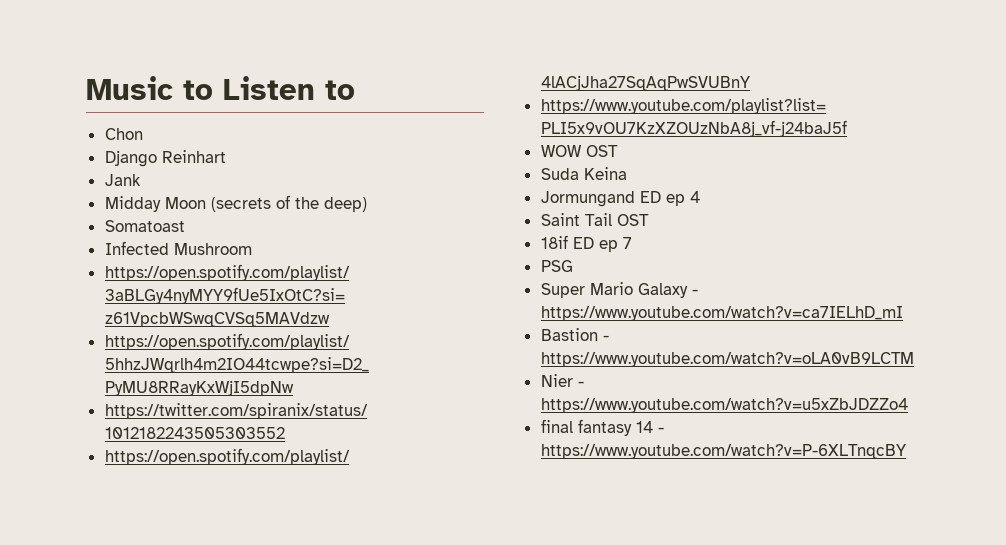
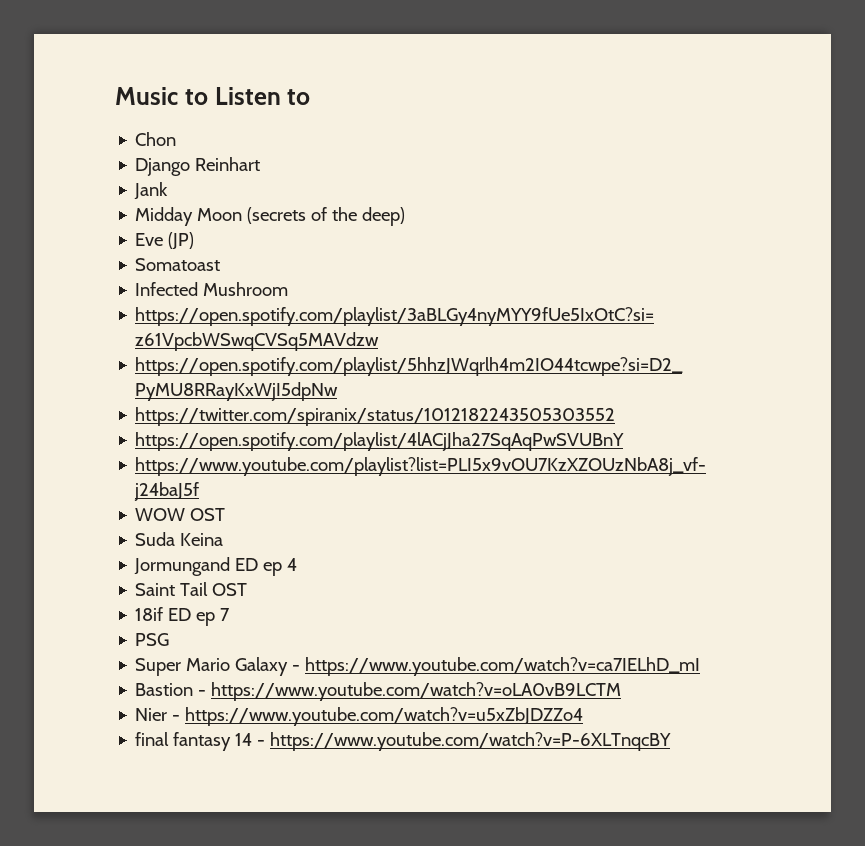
+ Eve (JP)

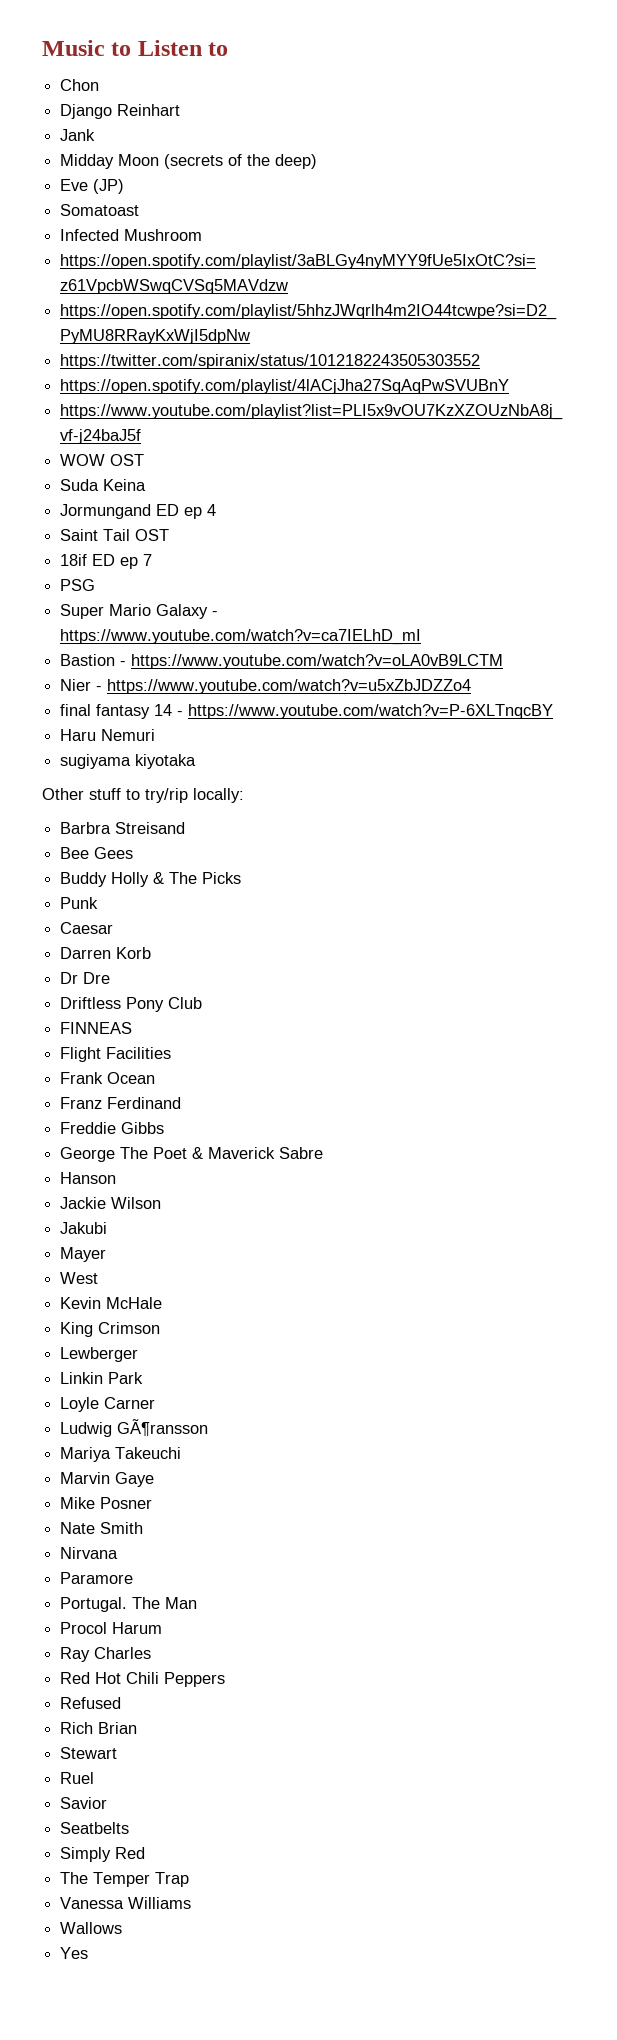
+ Haru Nemuri
+ sugiyama kiyotaka
+ Other stuff to try/rip locally:
+ Barbra Streisand
+ Bee Gees
+ Buddy Holly & The Picks
+ Punk
+ Caesar
+ Darren Korb
+ Dr Dre
+ Driftless Pony Club
+ FINNEAS
+ Flight Facilities
+ Frank Ocean
+ Franz Ferdinand
+ Freddie Gibbs
+ George The Poet & Maverick Sabre
+ Hanson
+ Jackie Wilson
+ Jakubi
+ Mayer
+ West
+ Kevin McHale
+ King Crimson
+ Lewberger
+ Linkin Park
+ Loyle Carner
+ Ludwig GÃ¶ransson
+ Mariya Takeuchi
+ Marvin Gaye
+ Mike Posner
+ Nate Smith
+ Nirvana
+ Paramore
+ Portugal. The Man
+ Procol Harum
+ Ray Charles
+ Red Hot Chili Peppers
+ Refused
+ Rich Brian
+ Stewart
+ Ruel
+ Savior
+ Seatbelts
+ Simply Red
+ The Temper Trap
+ Vanessa Williams
+ Wallows
+ Yes

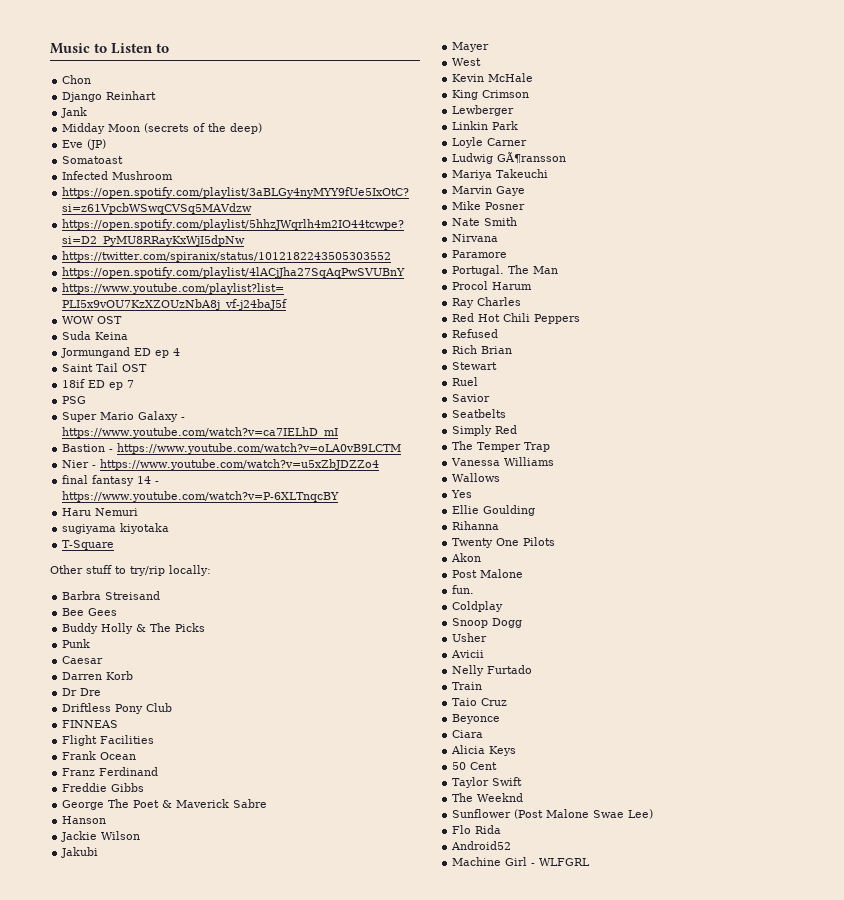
+ T-Square
+ Ellie Goulding
+ Rihanna
+ Twenty One Pilots
+ Akon
+ Post Malone
+ fun.
+ Coldplay
+ Snoop Dogg
+ Usher
+ Avicii
+ Nelly Furtado
+ Train
+ Taio Cruz
+ Beyonce
+ Ciara
+ Alicia Keys
+ 50 Cent
+ Taylor Swift
+ The Weeknd
+ Sunflower (Post Malone Swae Lee)
+ Flo Rida
+ Android52
+ Machine Girl - WLFGRL

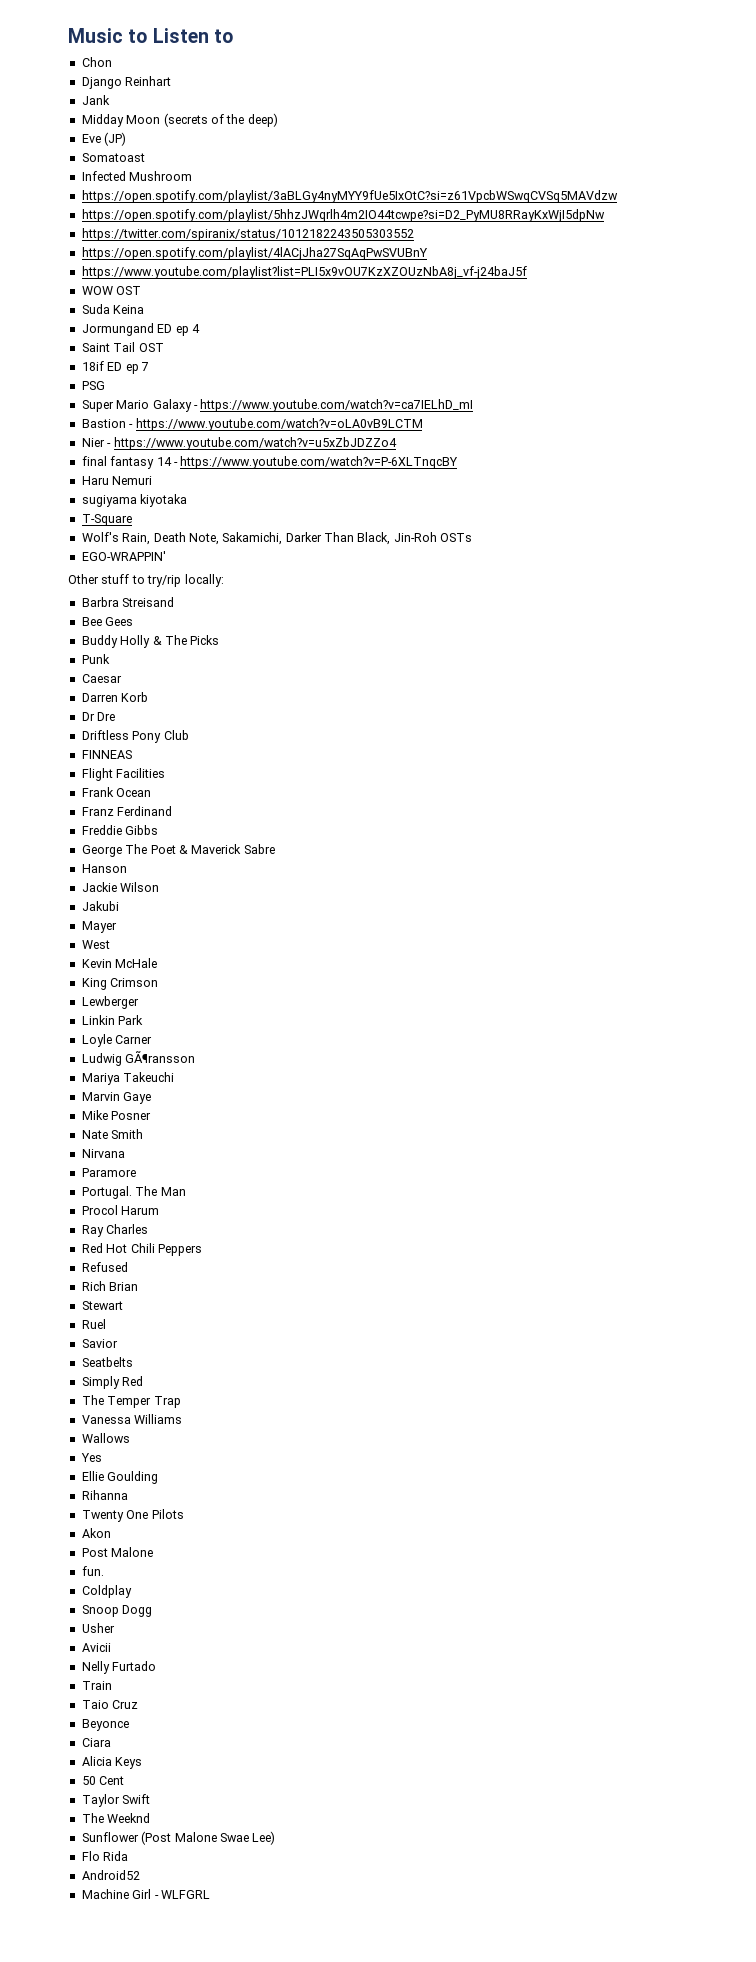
+ Wolf's Rain, Death Note, Sakamichi, Darker Than Black, Jin-Roh OSTs
+ EGO-WRAPPIN'

